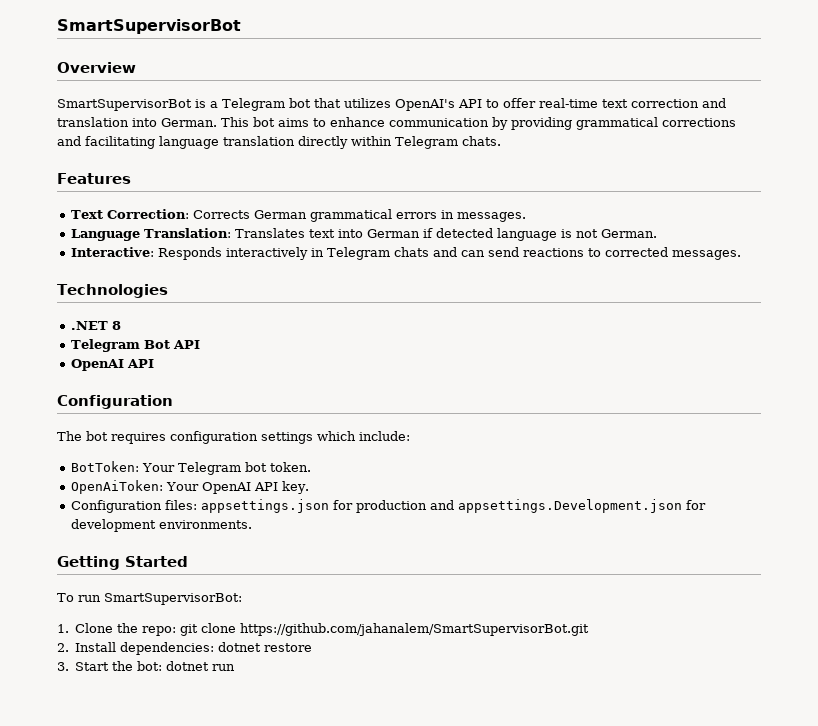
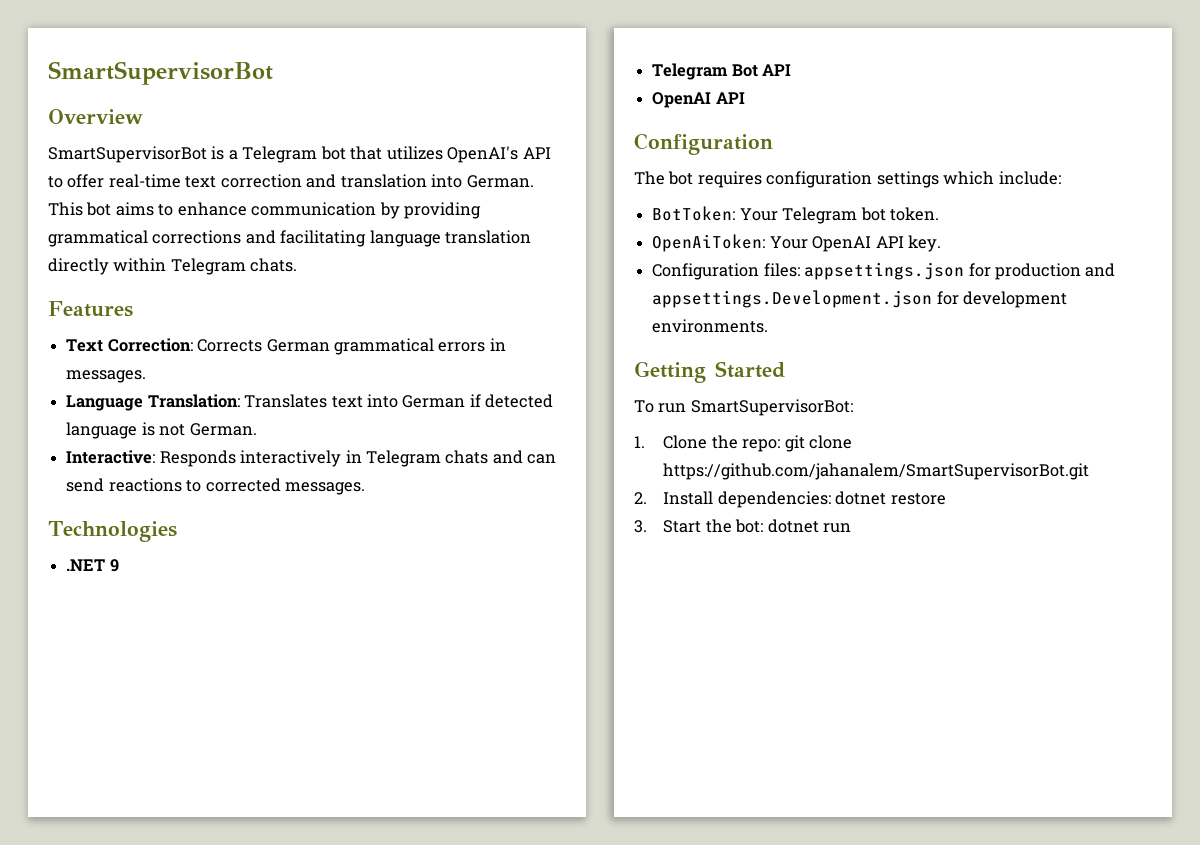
- .NET 8
+ .NET 9

